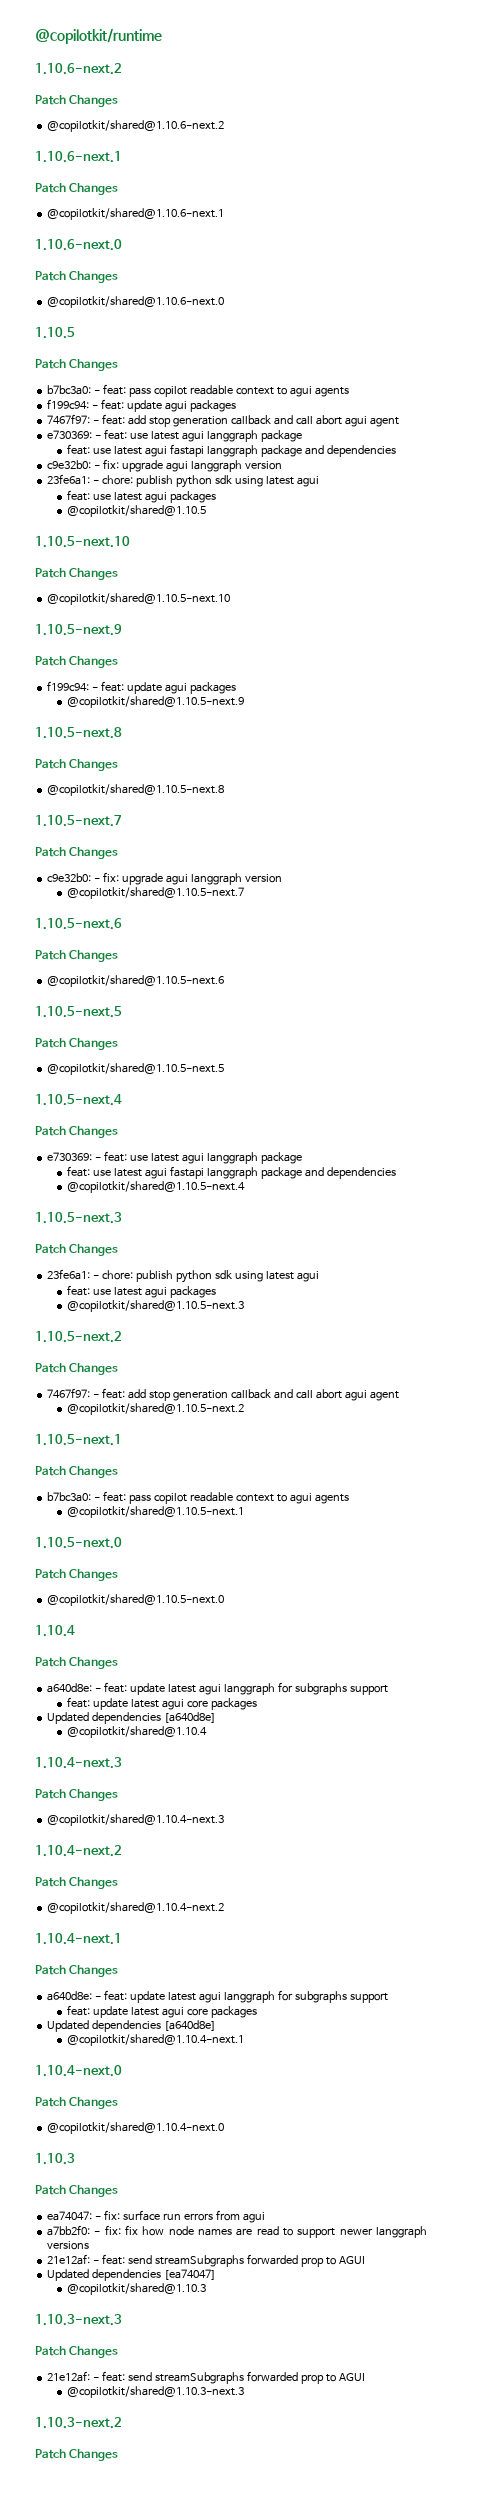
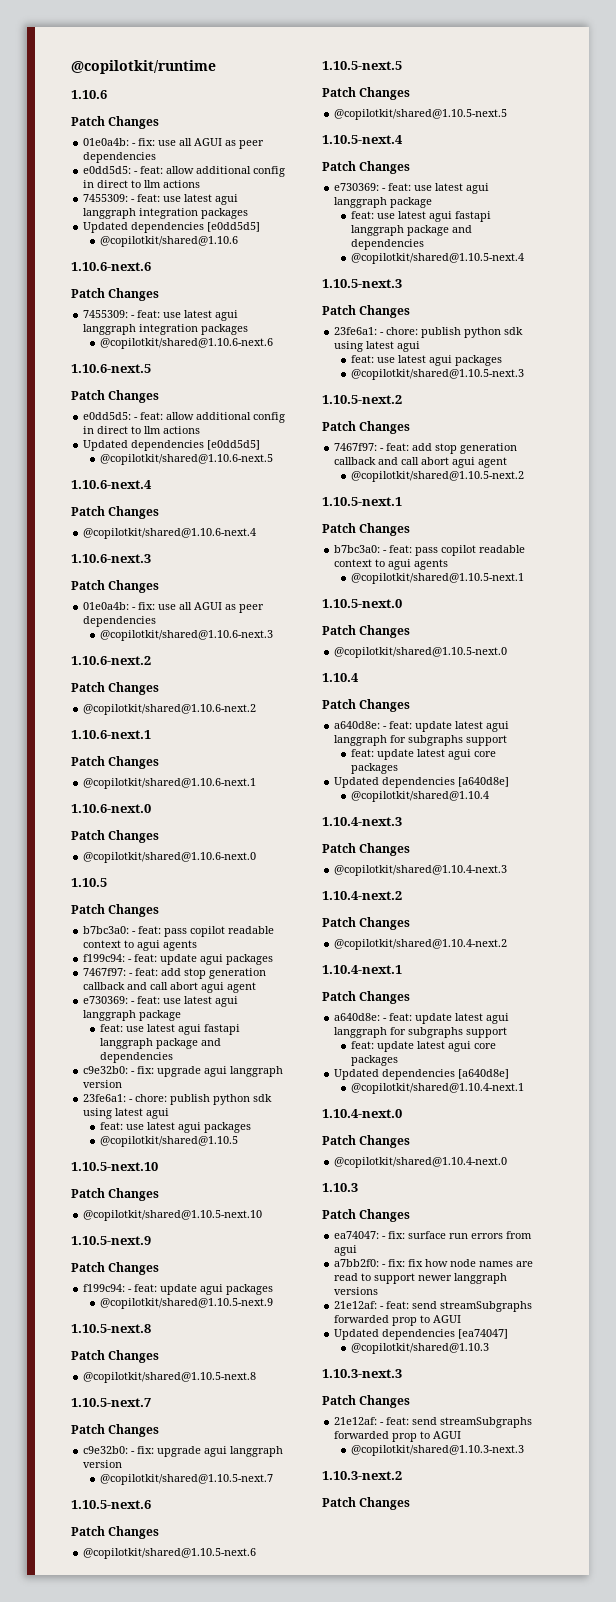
+ 1.10.6
+ Patch Changes
+ 01e0a4b: - fix: use all AGUI as peer dependencies
+ e0dd5d5: - feat: allow additional config in direct to llm actions
+ 7455309: - feat: use latest agui langgraph integration packages
+ Updated dependencies [e0dd5d5]
+ @copilotkit/shared@1.10.6
+ 1.10.6-next.6
+ Patch Changes
+ 7455309: - feat: use latest agui langgraph integration packages
+ @copilotkit/shared@1.10.6-next.6
+ 1.10.6-next.5
+ Patch Changes
+ e0dd5d5: - feat: allow additional config in direct to llm actions
+ Updated dependencies [e0dd5d5]
+ @copilotkit/shared@1.10.6-next.5
+ 1.10.6-next.4
+ Patch Changes
+ @copilotkit/shared@1.10.6-next.4
+ 1.10.6-next.3
+ Patch Changes
+ 01e0a4b: - fix: use all AGUI as peer dependencies
+ @copilotkit/shared@1.10.6-next.3

